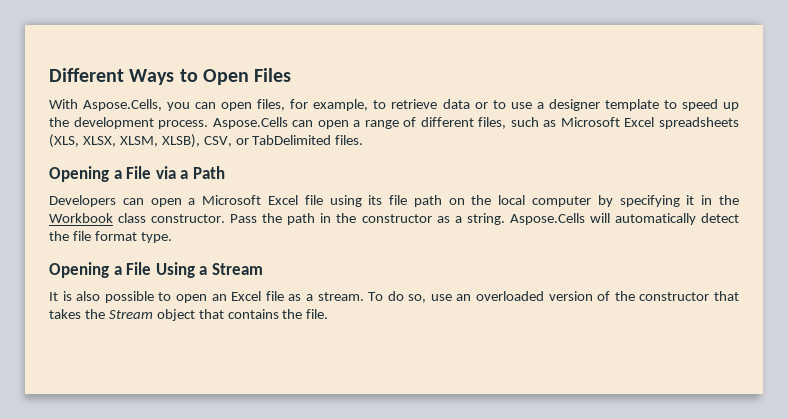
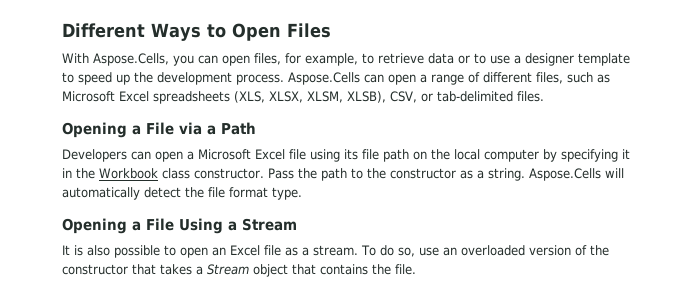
- Aspose.Cells can open a range of different files, such as Microsoft Excel spreadsheets (XLS, XLSX, XLSM, XLSB), CSV, or TabDelimited files.
+ Aspose.Cells can open a range of different files, such as Microsoft Excel spreadsheets (XLS, XLSX, XLSM, XLSB), CSV, or tab‑delimited files.
- Pass the path in the constructor as a string.
+ Pass the path to the constructor as a string.
- To do so, use an overloaded version of the constructor that takes the Stream object that contains the file.
+ To do so, use an overloaded version of the constructor that takes a Stream object that contains the file.

